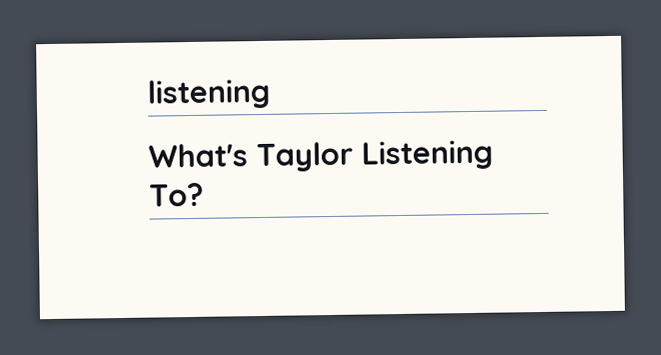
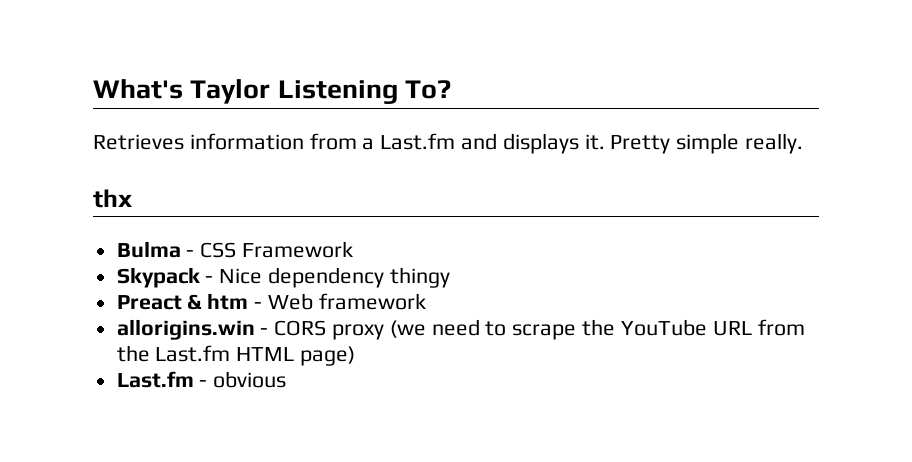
- listening
+ Retrieves information from a Last.fm and displays it. Pretty simple really.
+ thx
+ Bulma - CSS Framework
+ Skypack - Nice dependency thingy
+ Preact & htm - Web framework
+ allorigins.win - CORS proxy (we need to scrape the YouTube URL from the Last.fm HTML page)
+ Last.fm - obvious

